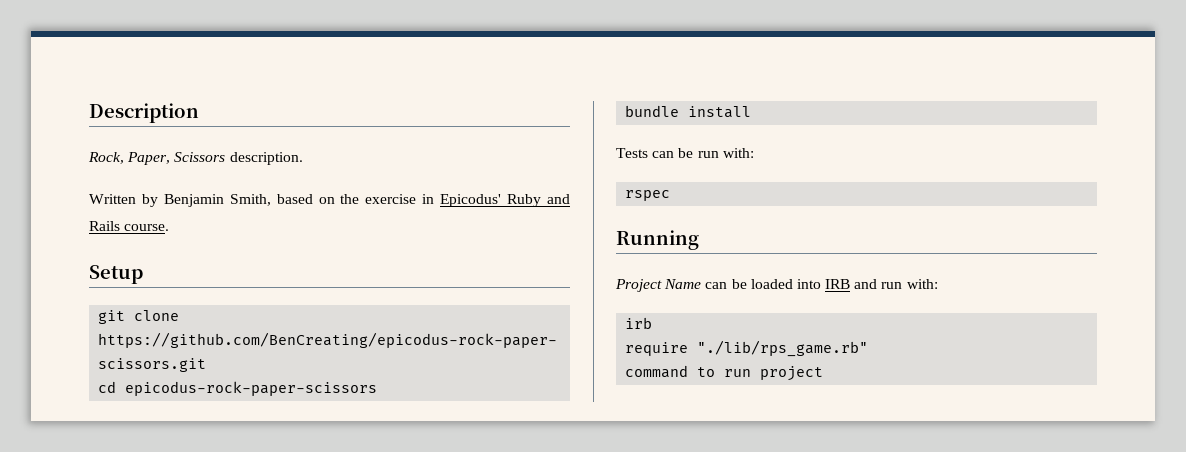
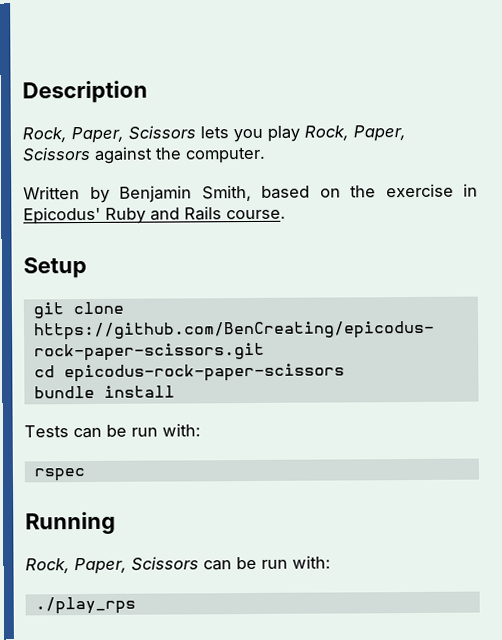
- Rock, Paper, Scissors description.
+ Rock, Paper, Scissors lets you play Rock, Paper, Scissors against the computer.
- Project Name can be loaded into IRB and run with:
- irb
- require "./lib/rps_game.rb"
- command to run project
+ Rock, Paper, Scissors can be run with:
+ ./play_rps

